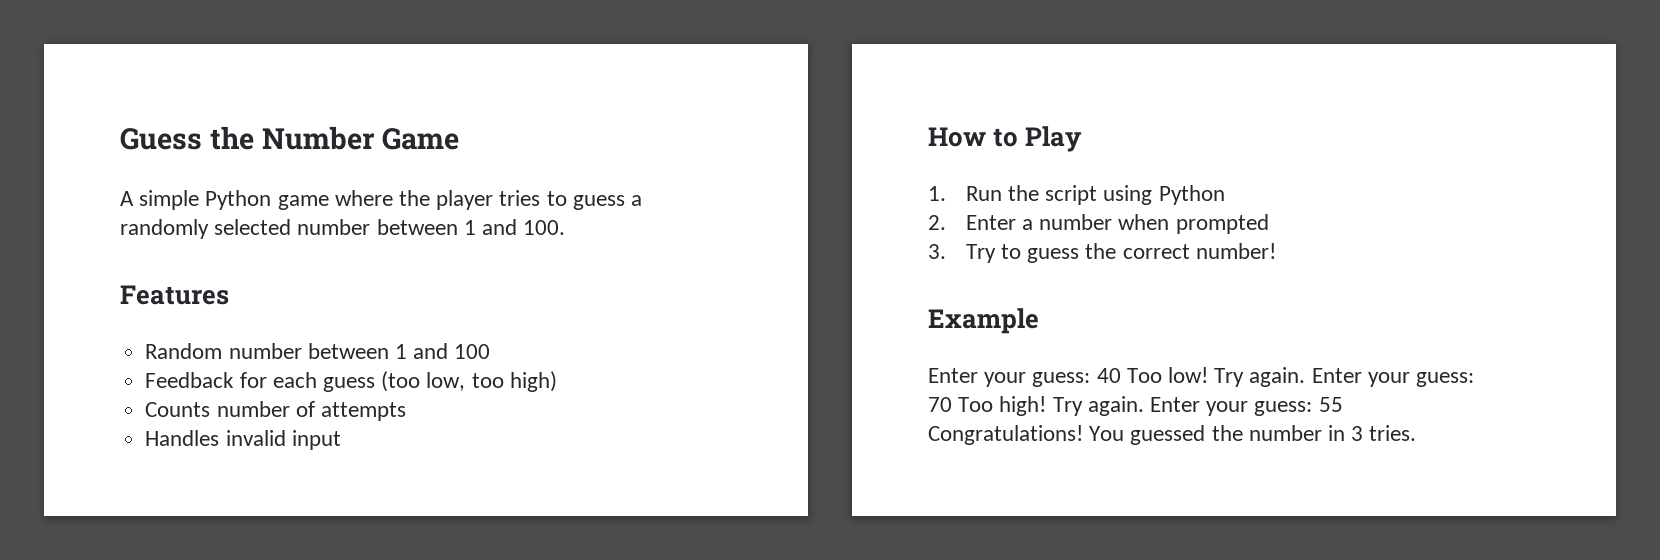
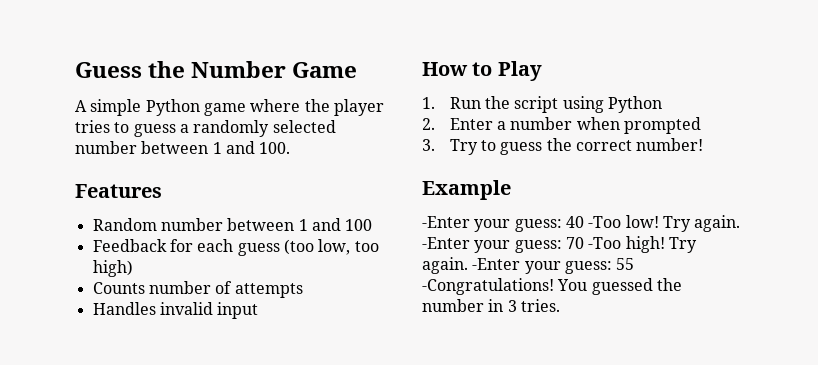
- Enter your guess: 40 Too low!
+ -Enter your guess: 40 -Too low!
- Enter your guess: 70 Too high!
+ -Enter your guess: 70 -Too high!
- Enter your guess: 55 Congratulations!
+ -Enter your guess: 55 -Congratulations!

